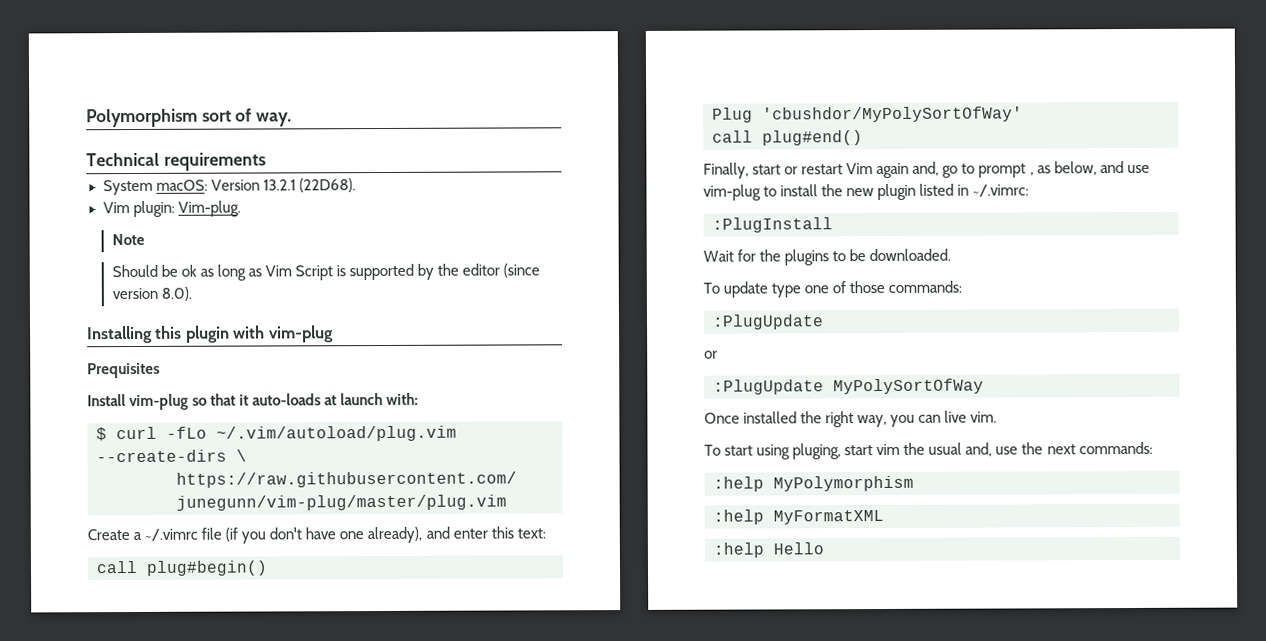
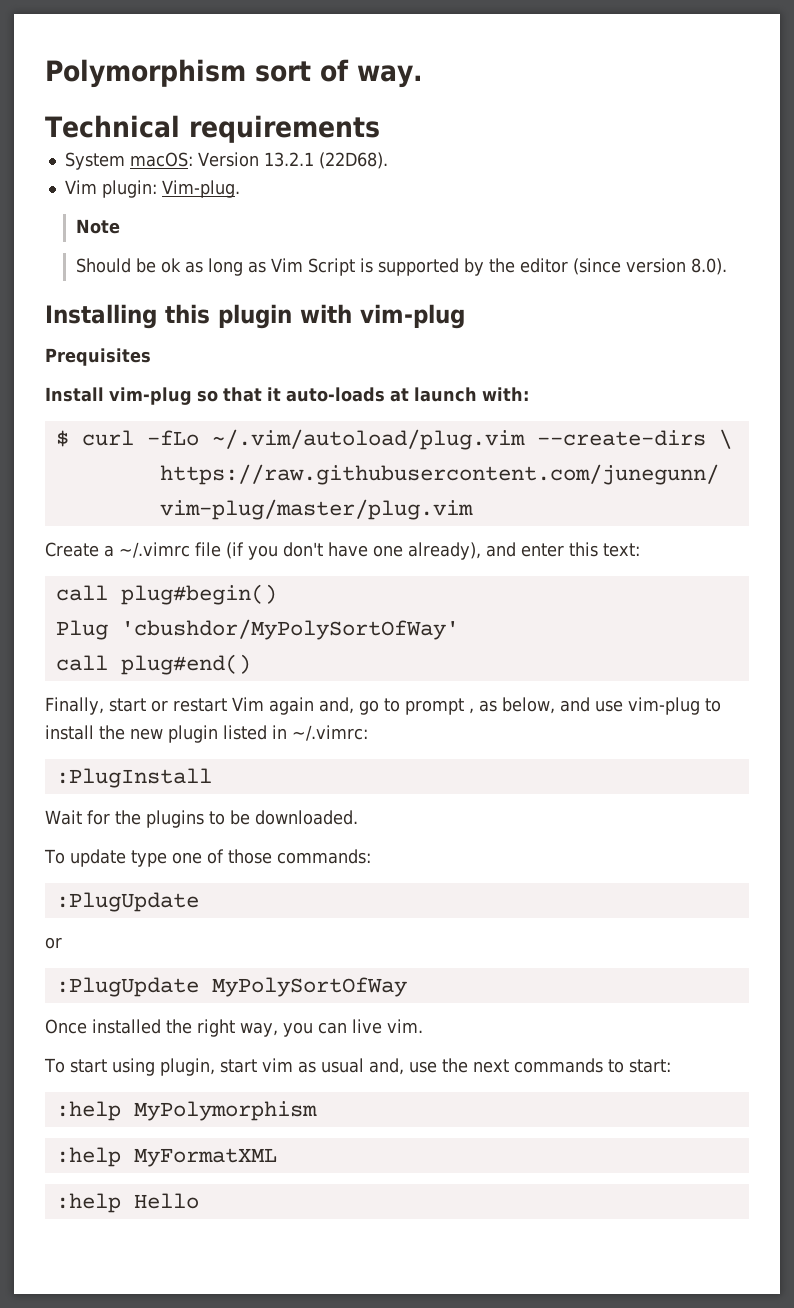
- To start using pluging, start vim the usual and, use the next commands:
+ To start using plugin, start vim as usual and, use the next commands to start:

